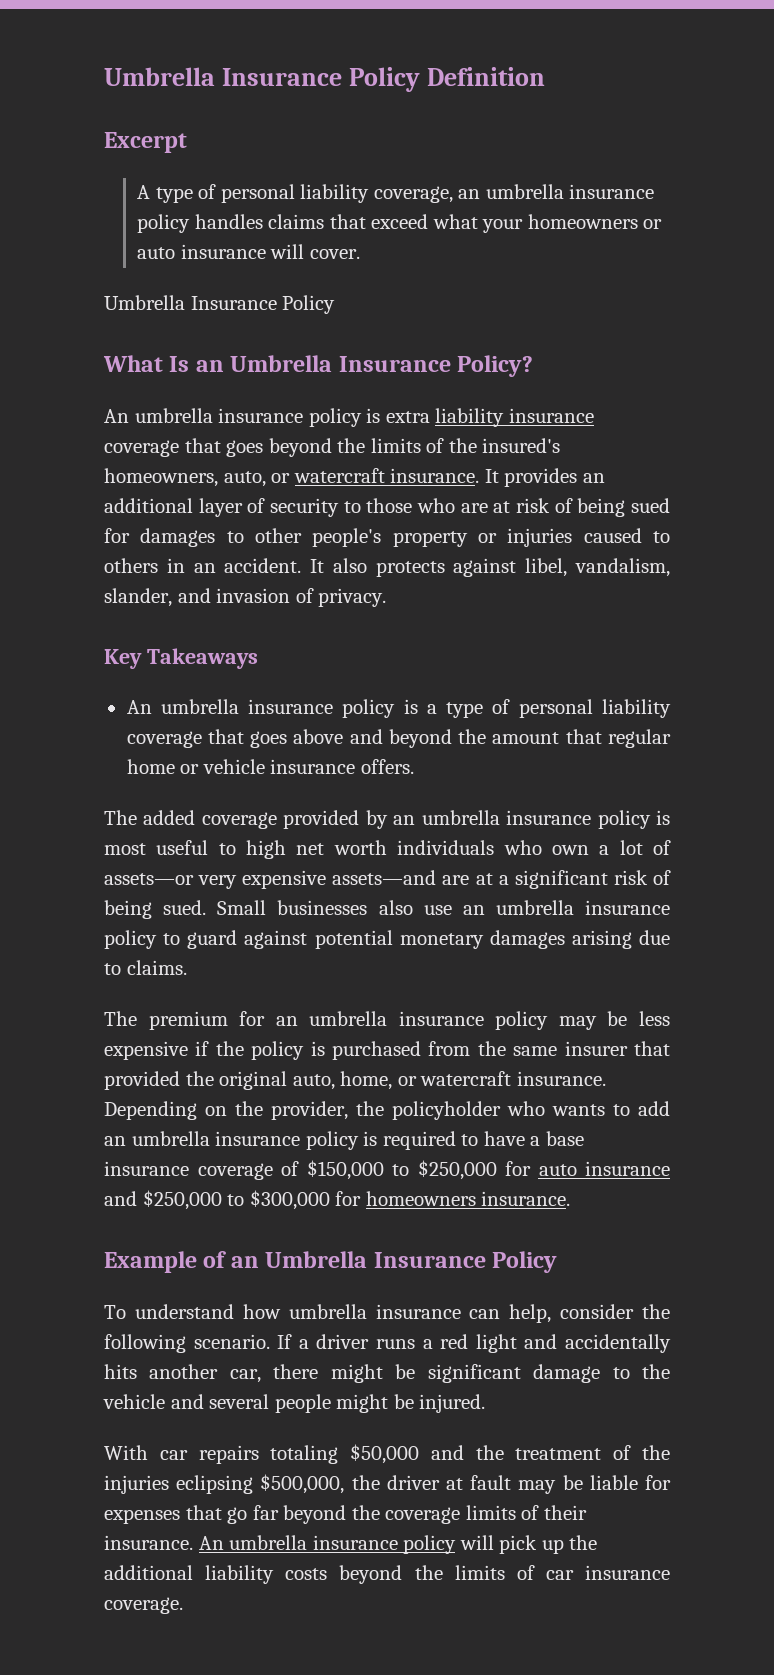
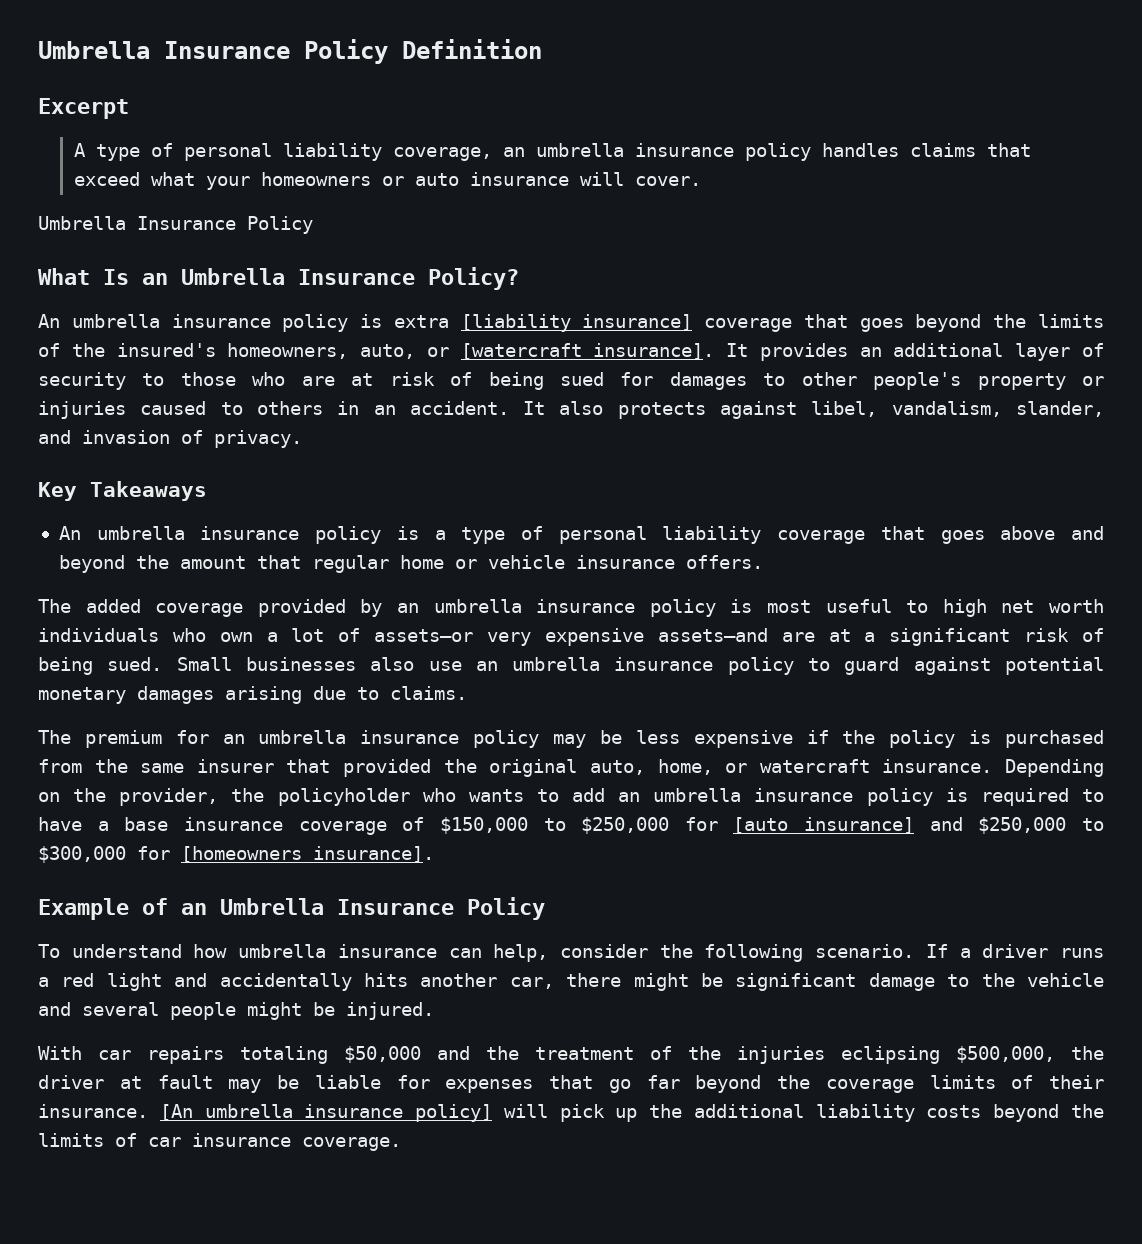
- An umbrella insurance policy is extra liability insurance coverage that goes beyond the limits of the insured's homeowners, auto, or watercraft insurance.
+ An umbrella insurance policy is extra [liability insurance] coverage that goes beyond the limits of the insured's homeowners, auto, or [watercraft insurance].
- Depending on the provider, the policyholder who wants to add an umbrella insurance policy is required to have a base insurance coverage of $150,000 to $250,000 for auto insurance and $250,000 to $300,000 for homeowners insurance.
+ Depending on the provider, the policyholder who wants to add an umbrella insurance policy is required to have a base insurance coverage of $150,000 to $250,000 for [auto insurance] and $250,000 to $300,000 for [homeowners insurance].
- An umbrella insurance policy will pick up the additional liability costs beyond the limits of car insurance coverage.
+ [An umbrella insurance policy] will pick up the additional liability costs beyond the limits of car insurance coverage.

